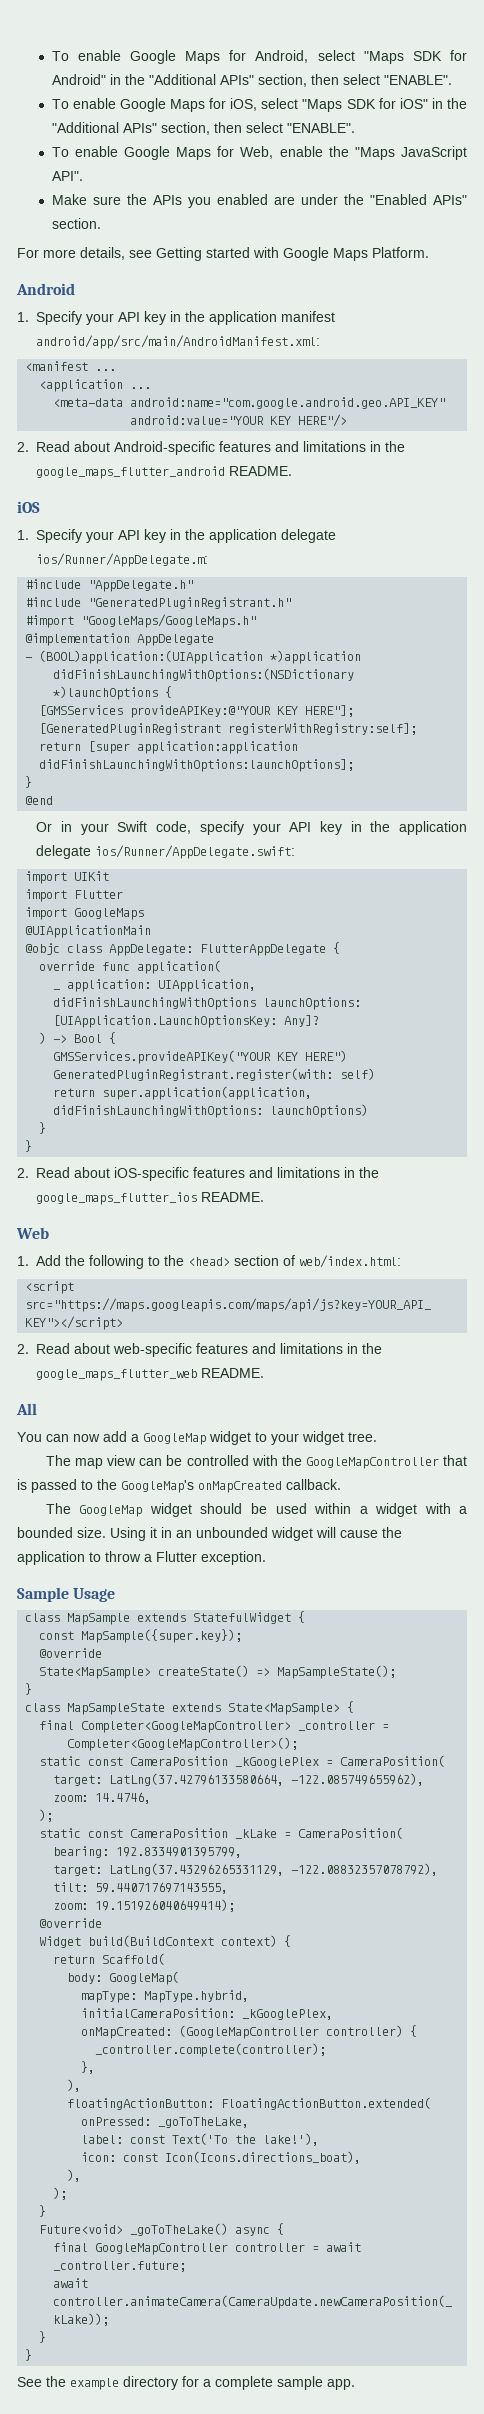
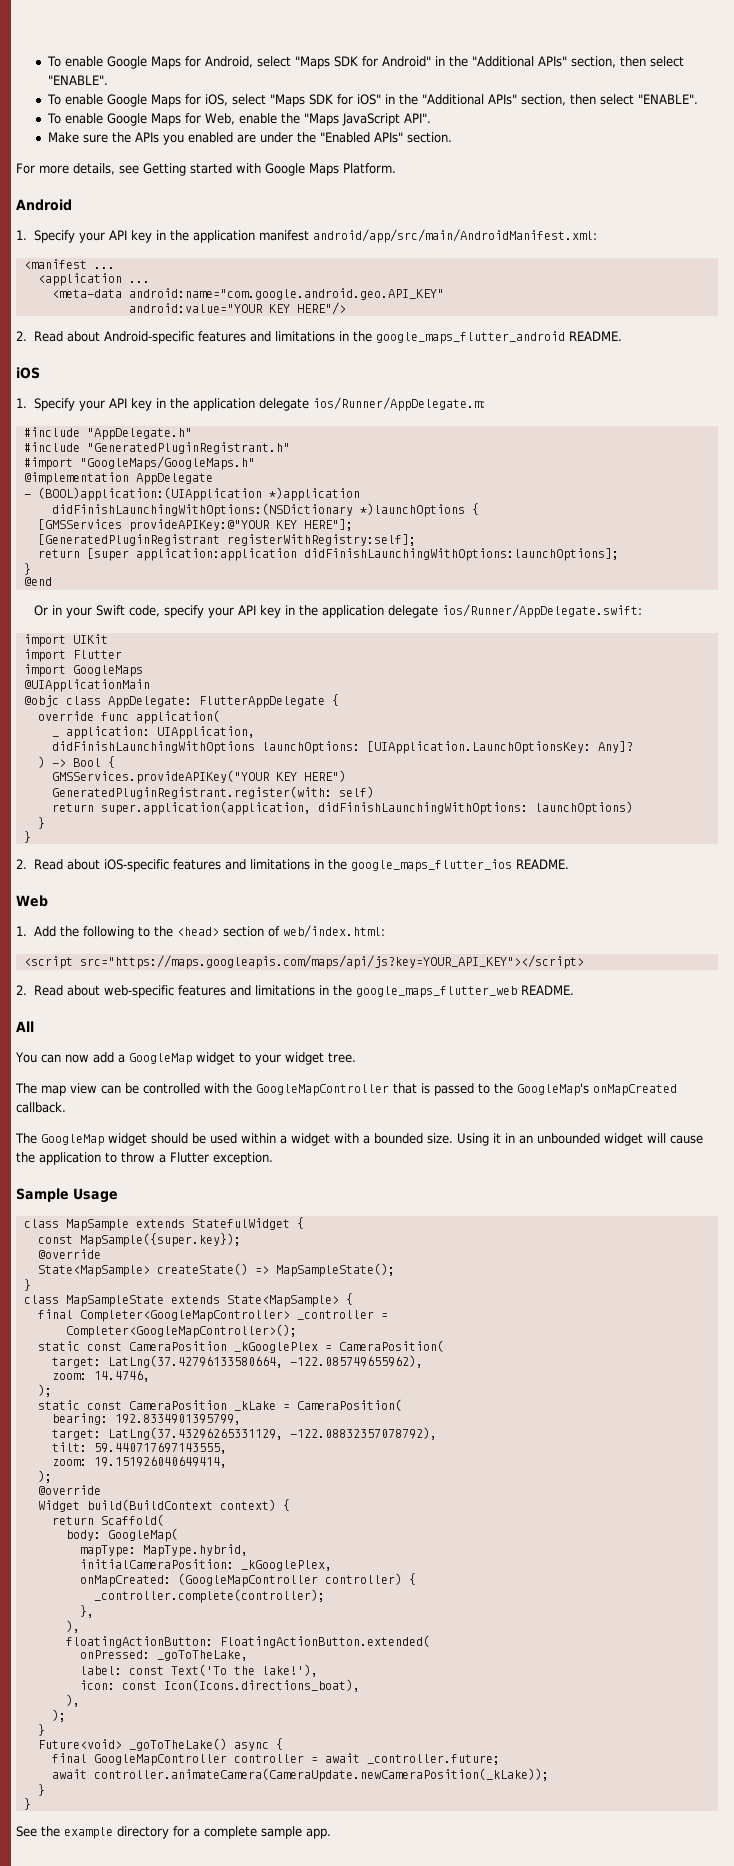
- zoom: 19.151926040649414);
+ zoom: 19.151926040649414,
+ );

